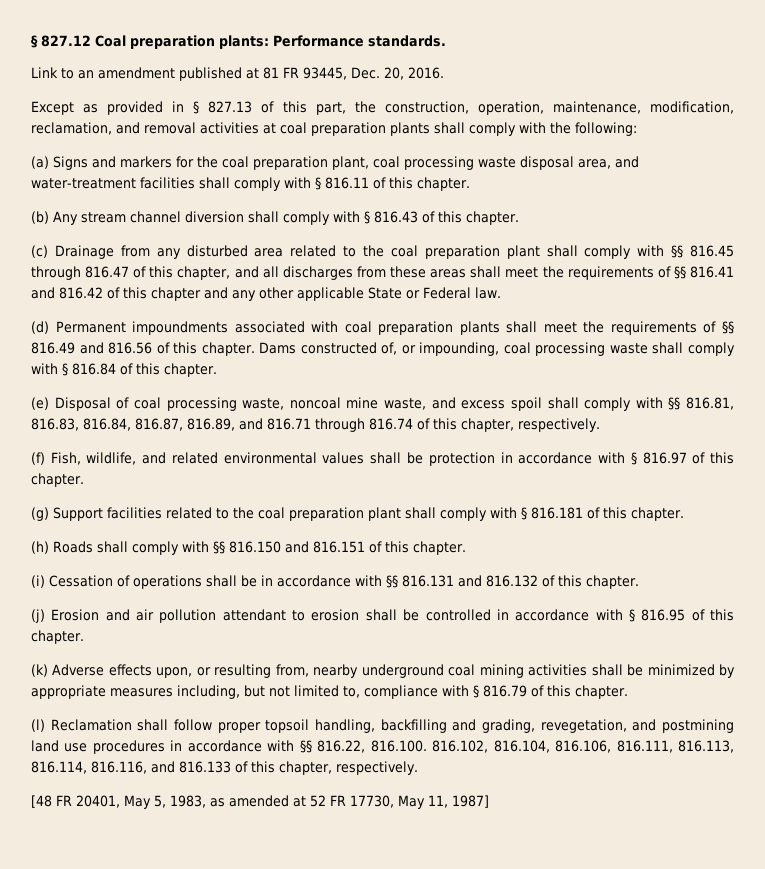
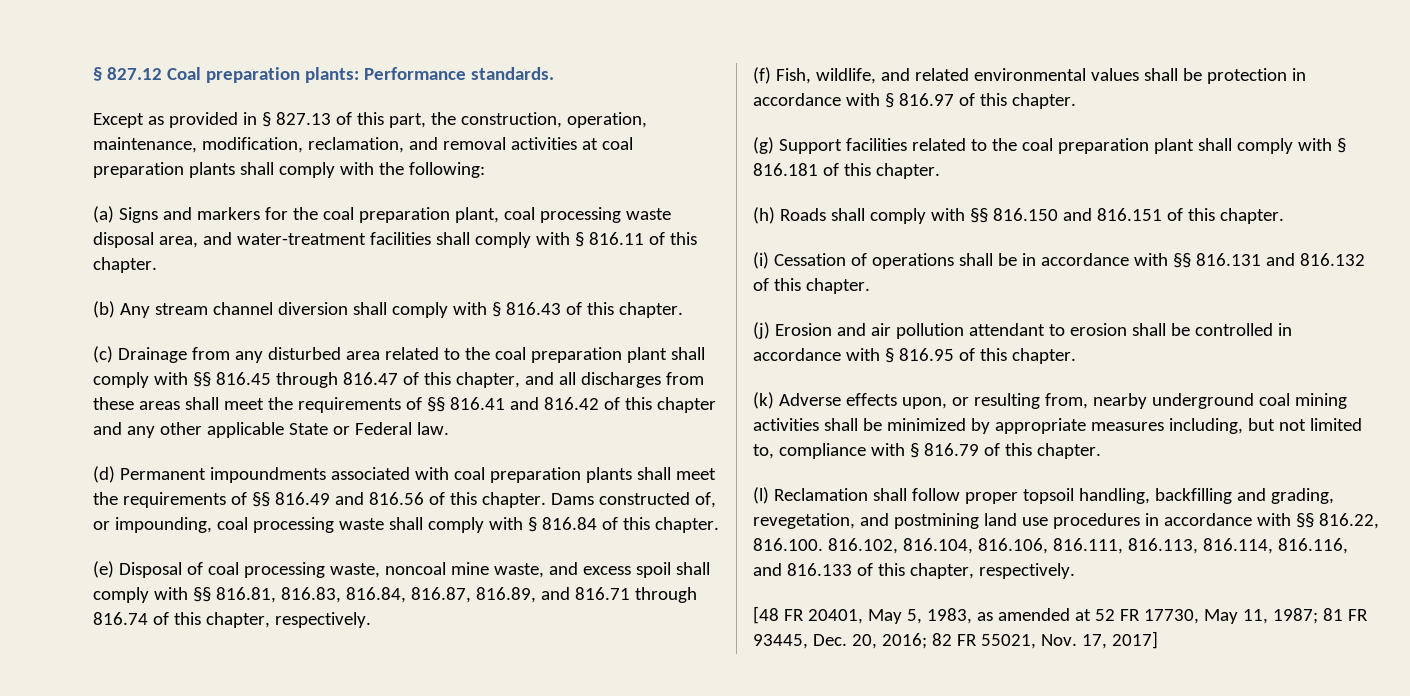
- Link to an amendment published at 81 FR 93445, Dec. 20, 2016.
- [48 FR 20401, May 5, 1983, as amended at 52 FR 17730, May 11, 1987]
+ [48 FR 20401, May 5, 1983, as amended at 52 FR 17730, May 11, 1987; 81 FR 93445, Dec. 20, 2016; 82 FR 55021, Nov. 17, 2017]

